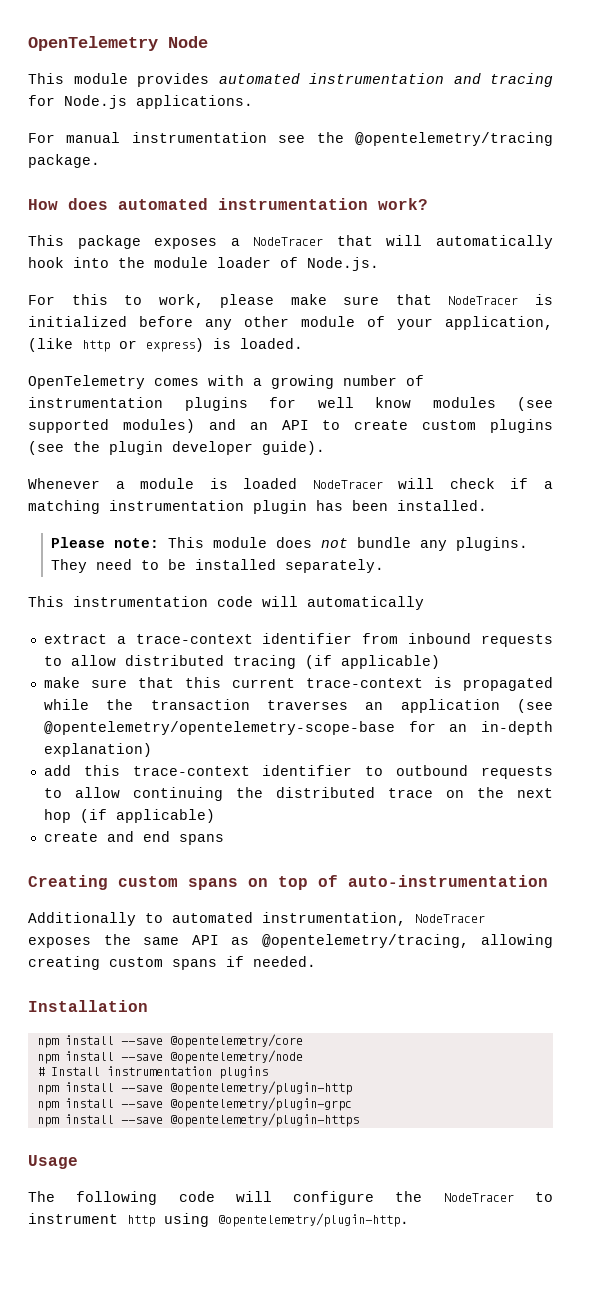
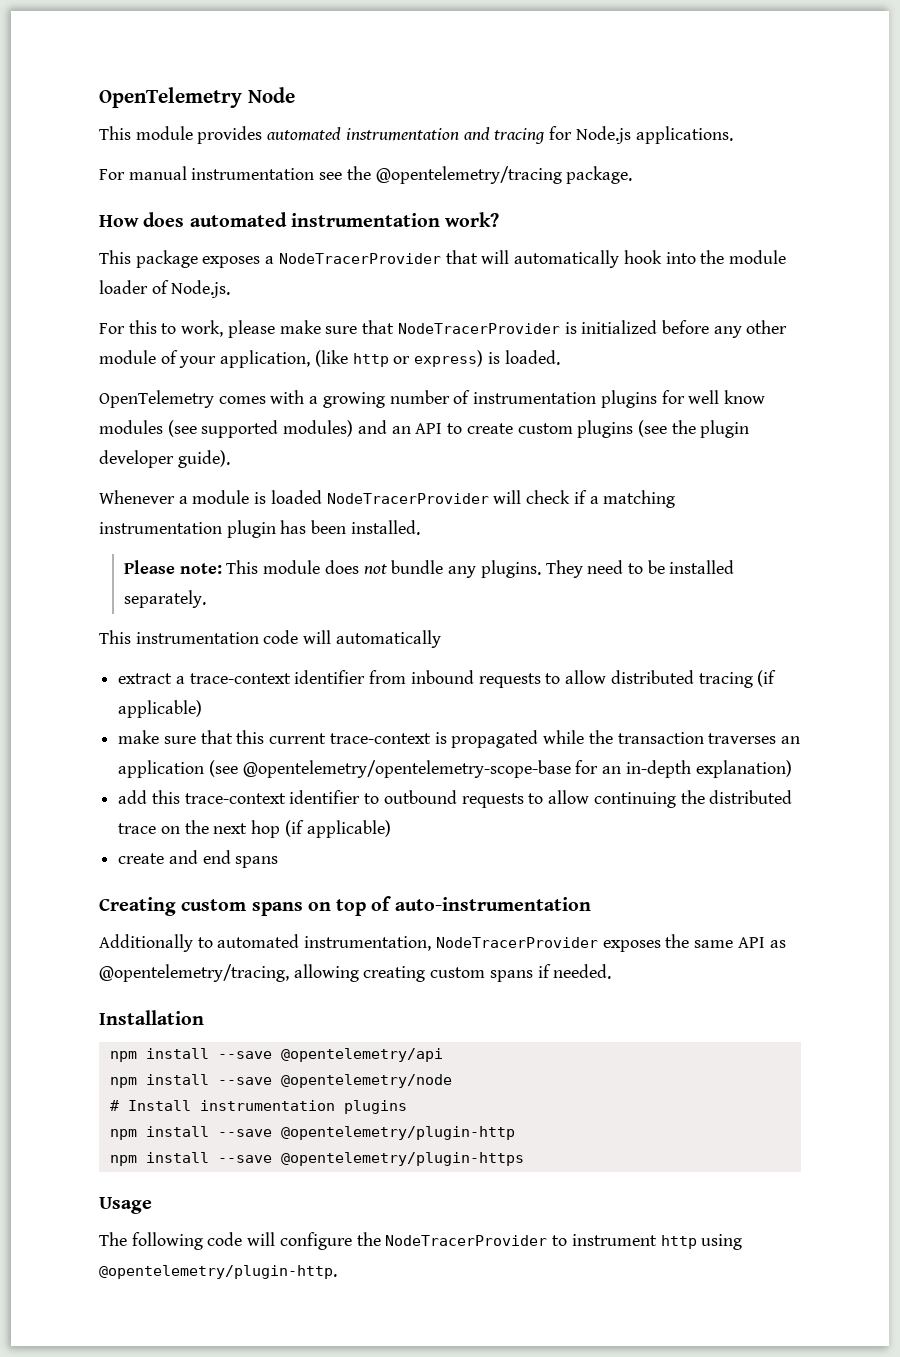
- This package exposes a NodeTracer that will automatically hook into the module loader of Node.js.
+ This package exposes a NodeTracerProvider that will automatically hook into the module loader of Node.js.
- For this to work, please make sure that NodeTracer is initialized before any other module of your application, (like http or express) is loaded.
+ For this to work, please make sure that NodeTracerProvider is initialized before any other module of your application, (like http or express) is loaded.
- Whenever a module is loaded NodeTracer will check if a matching instrumentation plugin has been installed.
+ Whenever a module is loaded NodeTracerProvider will check if a matching instrumentation plugin has been installed.
- Additionally to automated instrumentation, NodeTracer exposes the same API as @opentelemetry/tracing, allowing creating custom spans if needed.
+ Additionally to automated instrumentation, NodeTracerProvider exposes the same API as @opentelemetry/tracing, allowing creating custom spans if needed.
- npm install --save @opentelemetry/core
+ npm install --save @opentelemetry/api
- npm install --save @opentelemetry/plugin-grpc
- The following code will configure the NodeTracer to instrument http using @opentelemetry/plugin-http.
+ The following code will configure the NodeTracerProvider to instrument http using @opentelemetry/plugin-http.

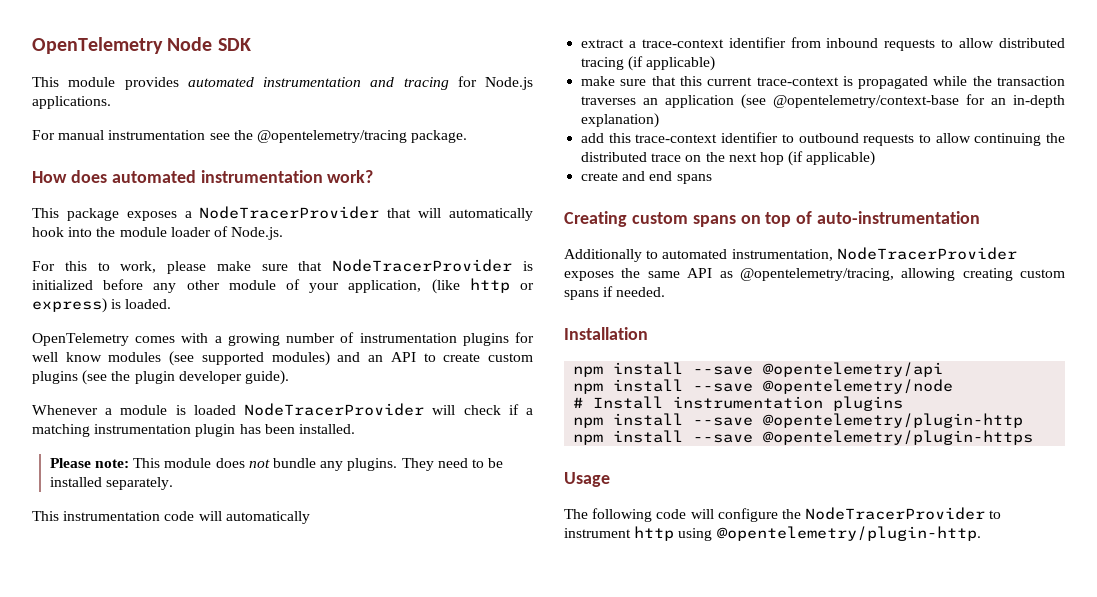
- OpenTelemetry Node
+ OpenTelemetry Node SDK
- make sure that this current trace-context is propagated while the transaction traverses an application (see @opentelemetry/opentelemetry-scope-base for an in-depth explanation)
+ make sure that this current trace-context is propagated while the transaction traverses an application (see @opentelemetry/context-base for an in-depth explanation)

